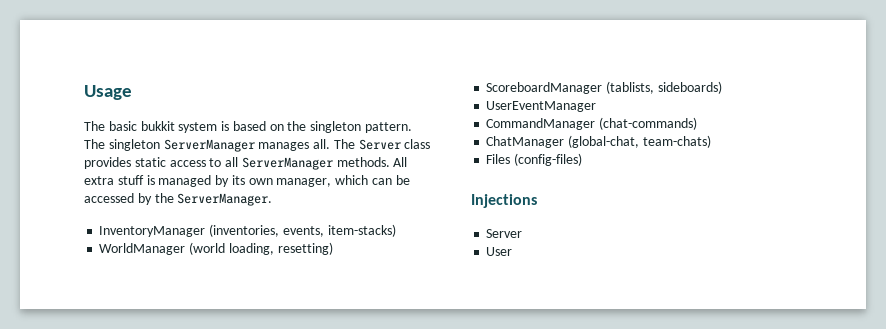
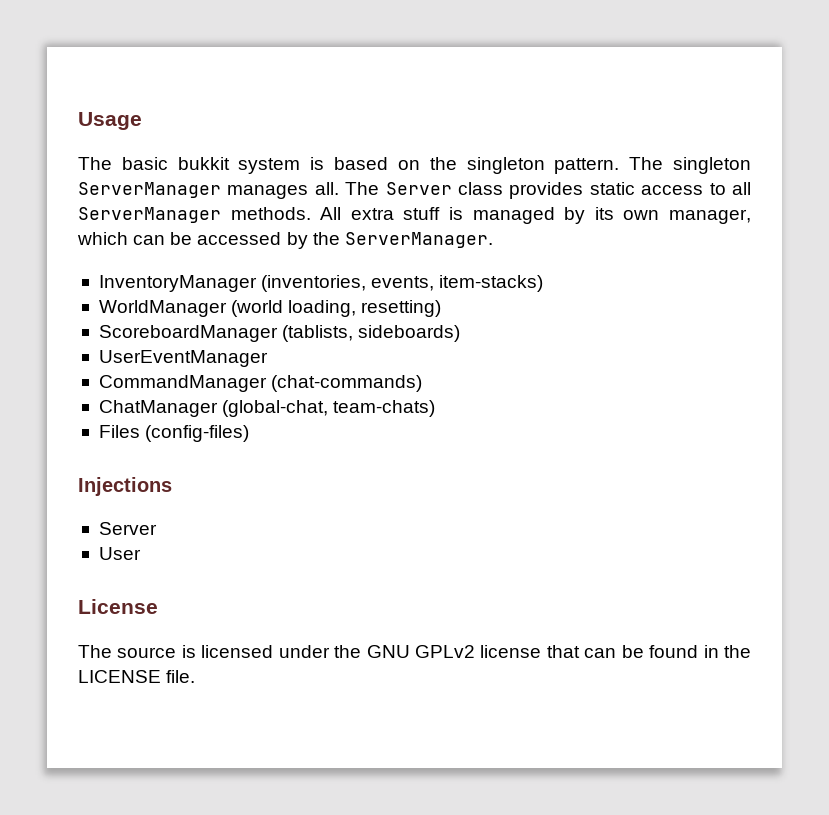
+ License
+ The source is licensed under the GNU GPLv2 license that can be found in the LICENSE file.

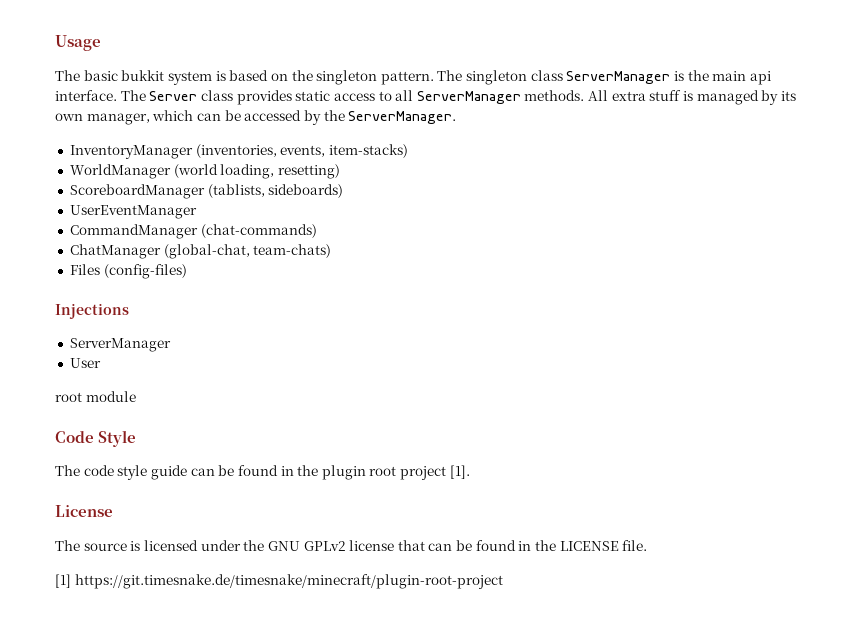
- The singleton ServerManager manages all.
+ The singleton class ServerManager is the main api interface.
  Injections
- Server
+ ServerManager
+ root module
+ Code Style
+ The code style guide can be found in the plugin root project [1].
+ [1] https://git.timesnake.de/timesnake/minecraft/plugin-root-project

